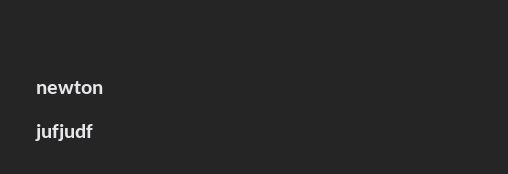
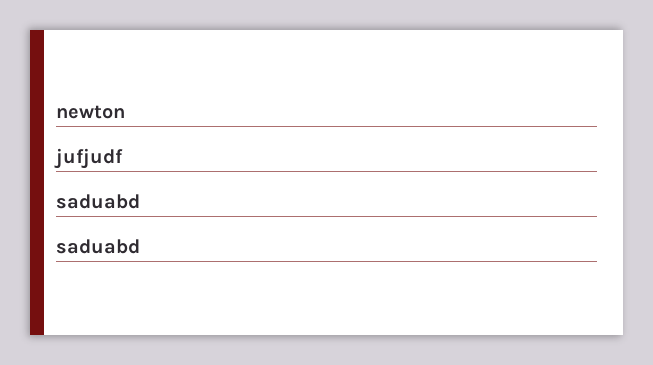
  jufjudf
+ saduabd
+ saduabd

